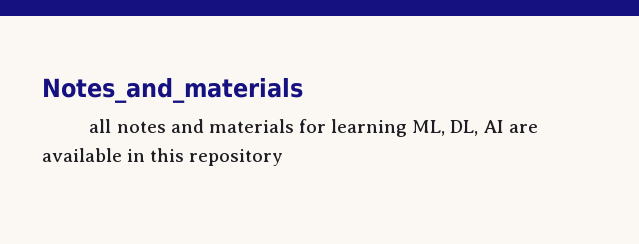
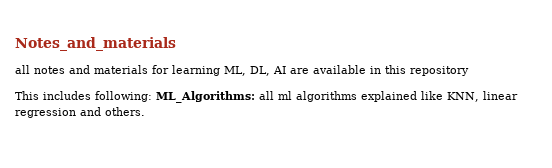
+ This includes following: ML_Algorithms: all ml algorithms explained like KNN, linear regression and others.

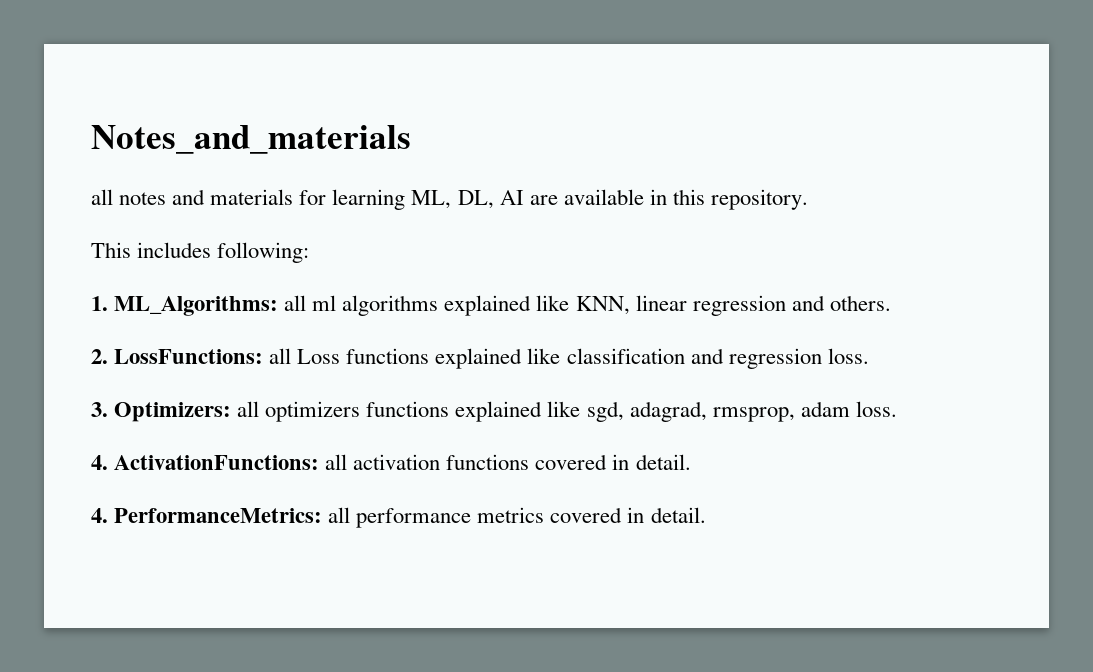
- all notes and materials for learning ML, DL, AI are available in this repository
+ all notes and materials for learning ML, DL, AI are available in this repository.
- This includes following: ML_Algorithms: all ml algorithms explained like KNN, linear regression and others.
+ This includes following:
+ 1. ML_Algorithms: all ml algorithms explained like KNN, linear regression and others.
+ 2. LossFunctions: all Loss functions explained like classification and regression loss.
+ 3. Optimizers: all optimizers functions explained like sgd, adagrad, rmsprop, adam loss.
+ 4. ActivationFunctions: all activation functions covered in detail.
+ 4. PerformanceMetrics: all performance metrics covered in detail.

